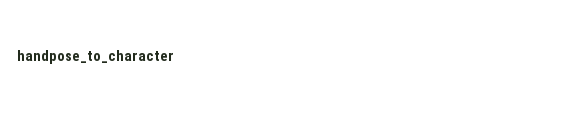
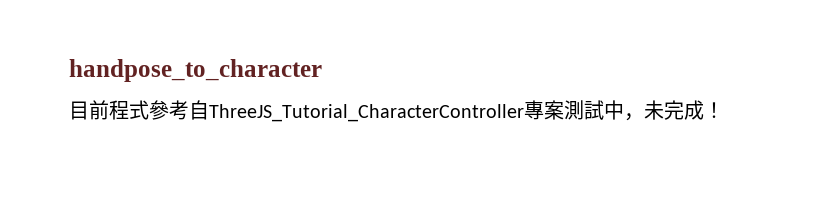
+ 目前程式參考自ThreeJS_Tutorial_CharacterController專案測試中，未完成！

